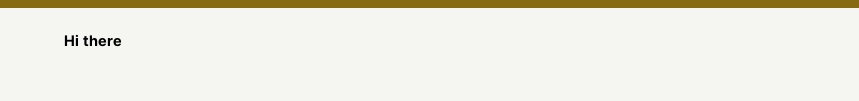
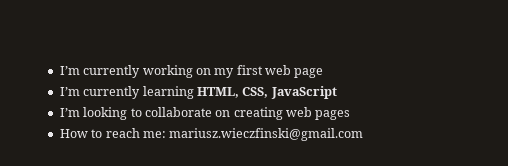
- Hi there
+ I’m currently working on my first web page
+ I’m currently learning HTML, CSS, JavaScript
+ I’m looking to collaborate on creating web pages
+ How to reach me: mariusz.wieczfinski@gmail.com

